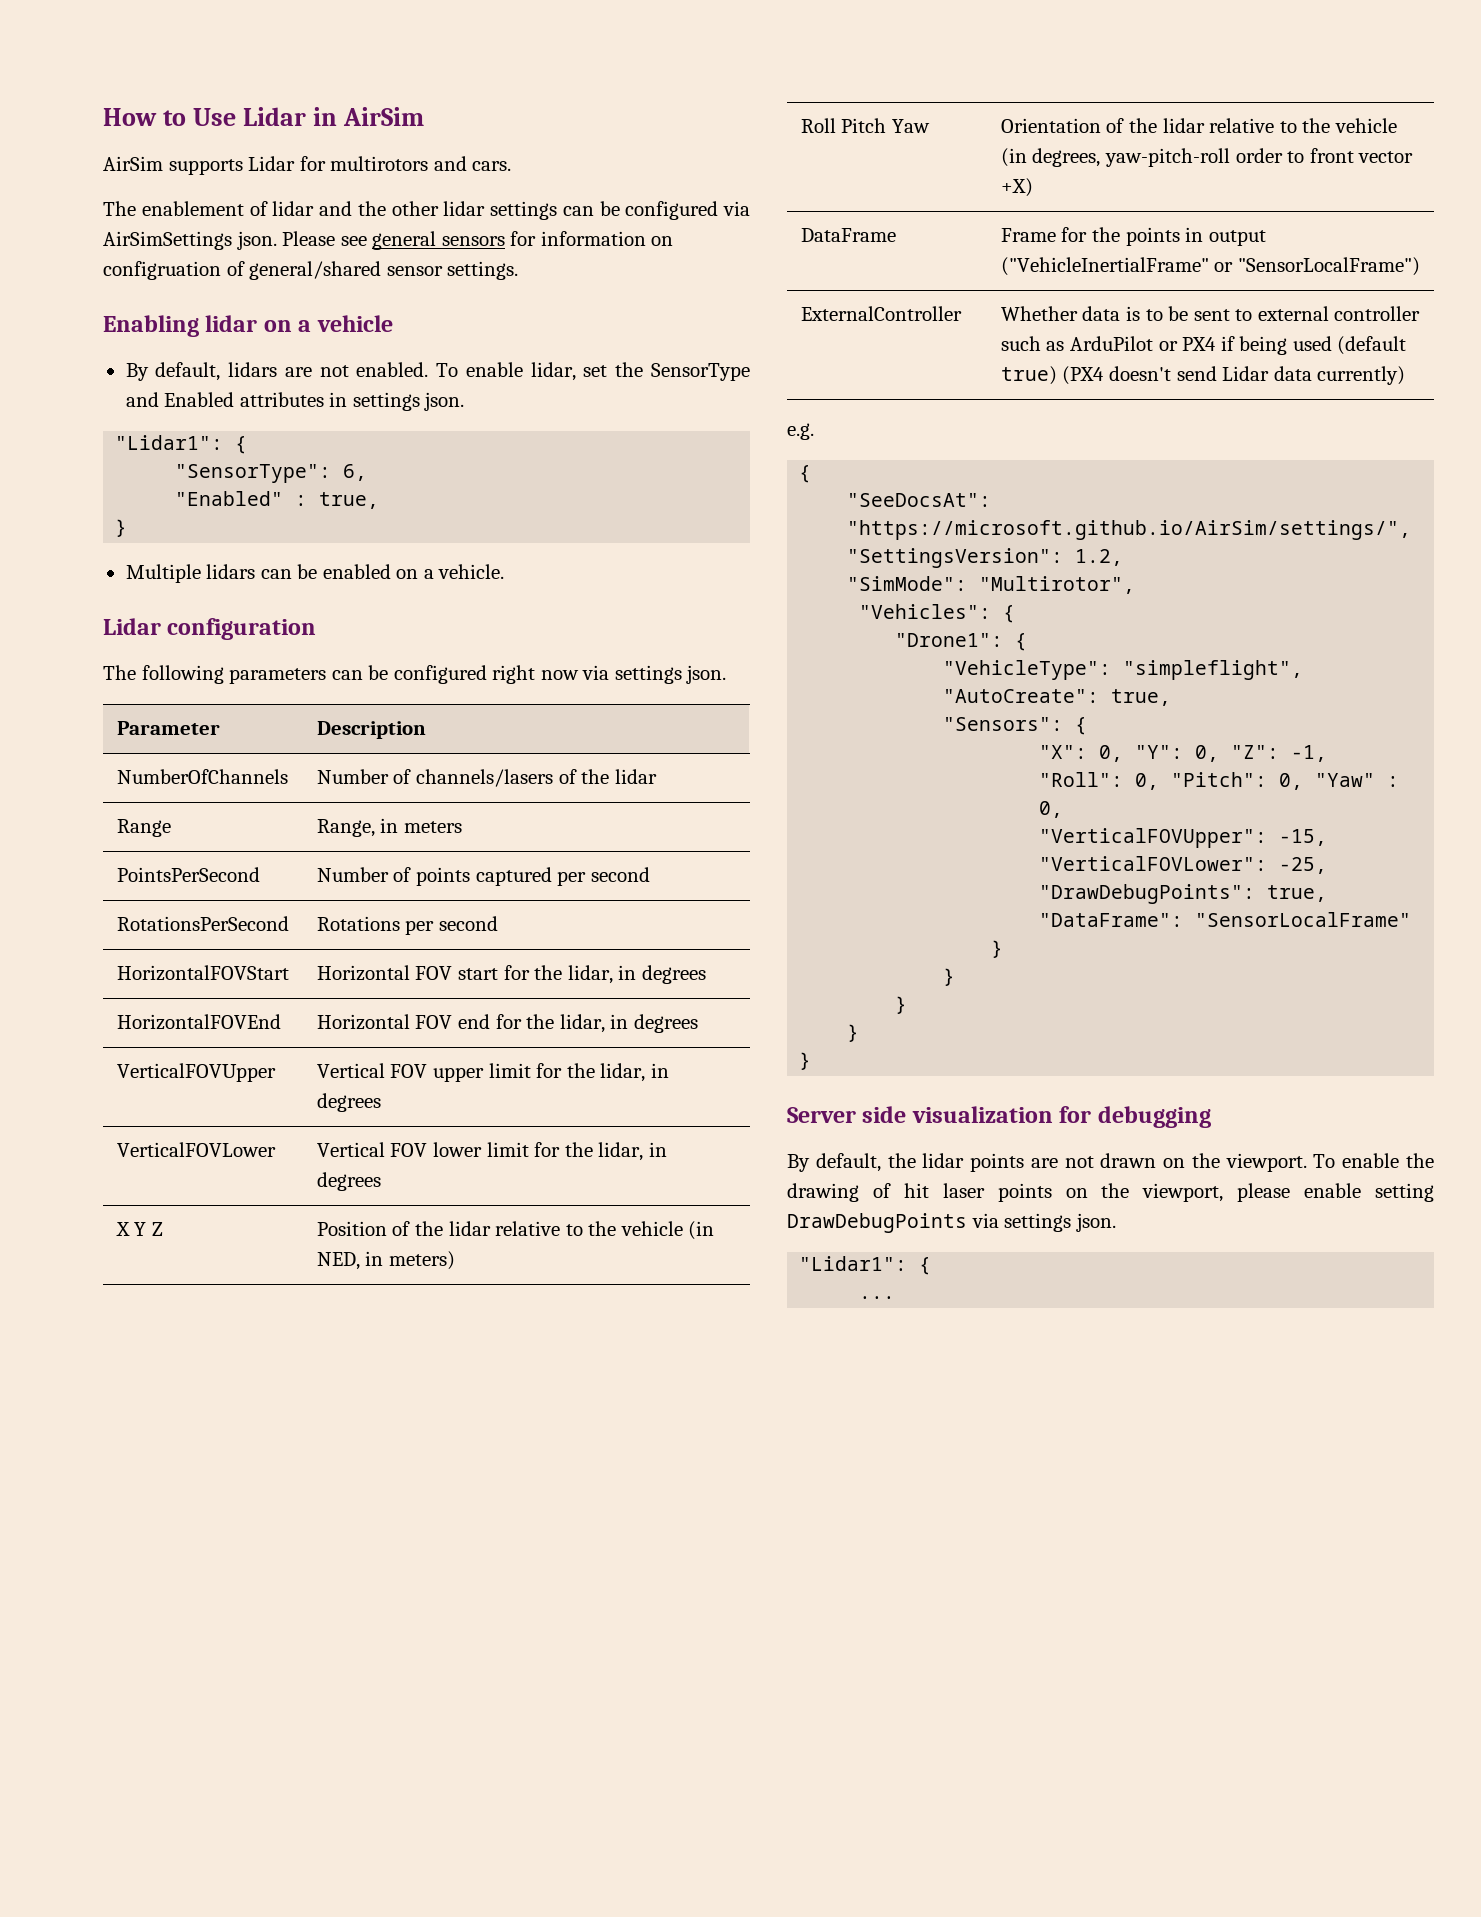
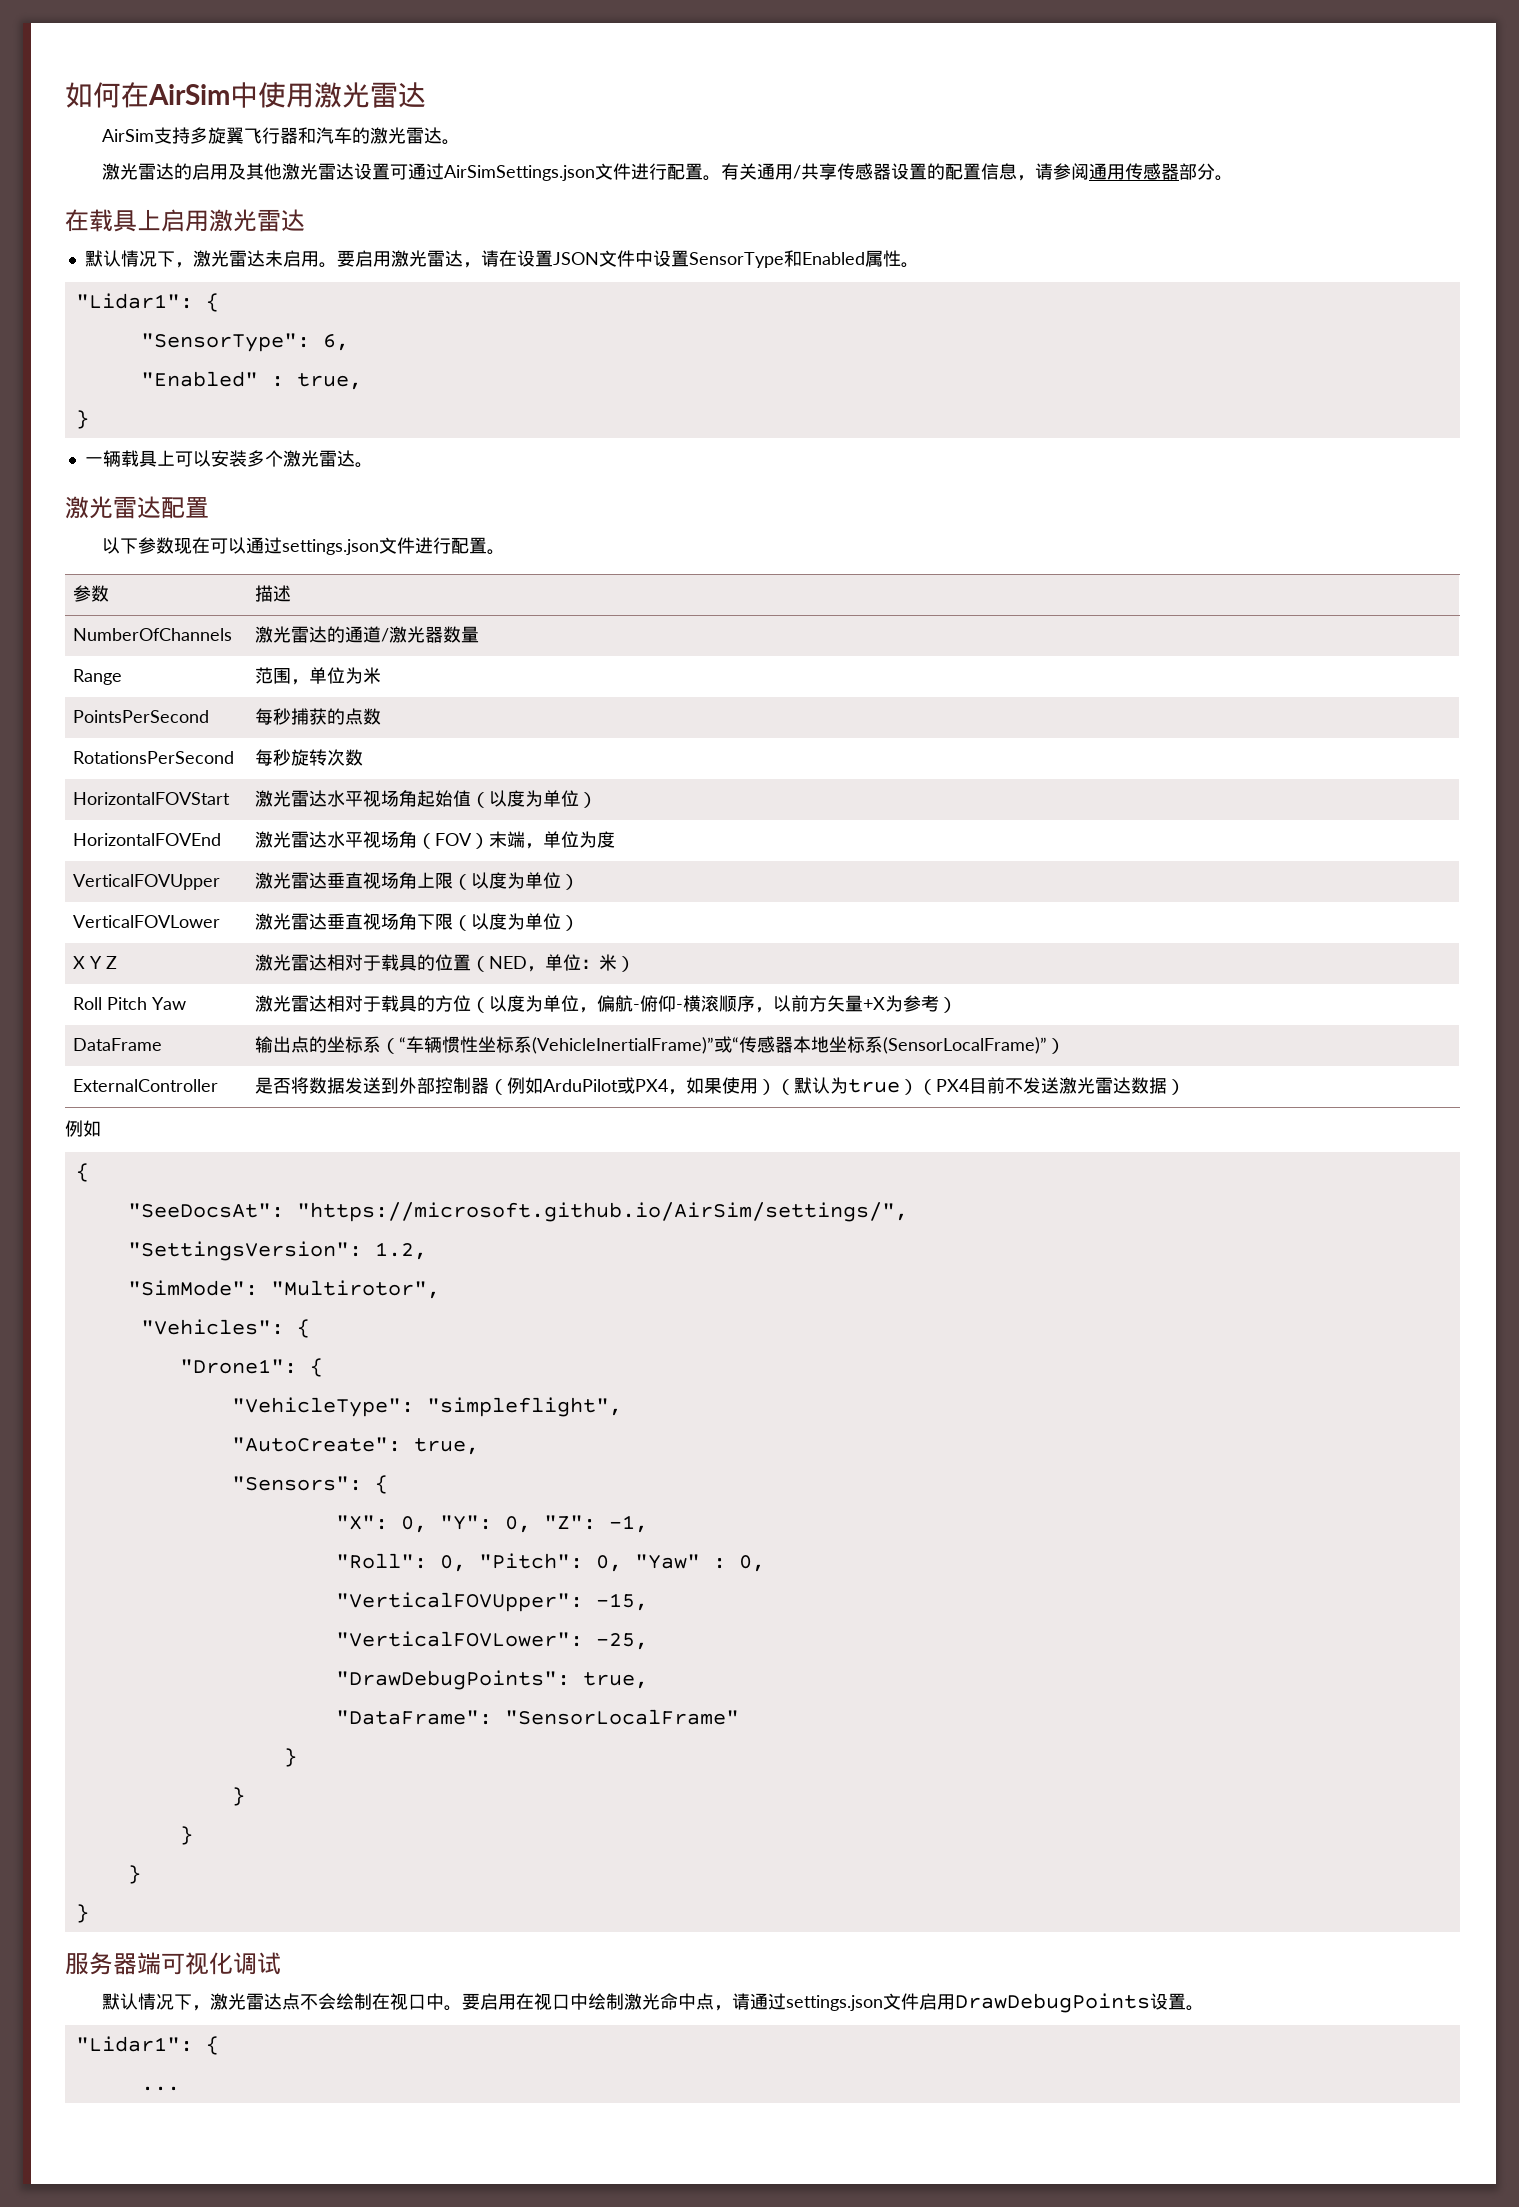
- How to Use Lidar in AirSim
- AirSim supports Lidar for multirotors and cars.
- The enablement of lidar and the other lidar settings can be configured via AirSimSettings json. Please see general sensors for information on configruation of general/shared sensor settings.
- Enabling lidar on a vehicle
- By default, lidars are not enabled. To enable lidar, set the SensorType and Enabled attributes in settings json.
+ 如何在AirSim中使用激光雷达
+ AirSim支持多旋翼飞行器和汽车的激光雷达。
+ 激光雷达的启用及其他激光雷达设置可通过AirSimSettings.json文件进行配置。有关通用/共享传感器设置的配置信息，请参阅通用传感器部分。
+ 在载具上启用激光雷达
+ 默认情况下，激光雷达未启用。要启用激光雷达，请在设置JSON文件中设置SensorType和Enabled属性。
- Multiple lidars can be enabled on a vehicle.
- Lidar configuration
- The following parameters can be configured right now via settings json.
- Parameter | Description
- NumberOfChannels | Number of channels/lasers of the lidar
- Range | Range, in meters
- PointsPerSecond | Number of points captured per second
- RotationsPerSecond | Rotations per second
- HorizontalFOVStart | Horizontal FOV start for the lidar, in degrees
- HorizontalFOVEnd | Horizontal FOV end for the lidar, in degrees
- VerticalFOVUpper | Vertical FOV upper limit for the lidar, in degrees
- VerticalFOVLower | Vertical FOV lower limit for the lidar, in degrees
- X Y Z | Position of the lidar relative to the vehicle (in NED, in meters)
- Roll Pitch Yaw | Orientation of the lidar relative to the vehicle (in degrees, yaw-pitch-roll order to front vector +X)
- DataFrame | Frame for the points in output ("VehicleInertialFrame" or "SensorLocalFrame")
- ExternalController | Whether data is to be sent to external controller such as ArduPilot or PX4 if being used (default true) (PX4 doesn't send Lidar data currently)
- e.g.
+ 一辆载具上可以安装多个激光雷达。
+ 激光雷达配置
+ 以下参数现在可以通过settings.json文件进行配置。
+ 参数 | 描述
+ NumberOfChannels | 激光雷达的通道/激光器数量
+ Range | 范围，单位为米
+ PointsPerSecond | 每秒捕获的点数
+ RotationsPerSecond | 每秒旋转次数
+ HorizontalFOVStart | 激光雷达水平视场角起始值（以度为单位）
+ HorizontalFOVEnd | 激光雷达水平视场角（FOV）末端，单位为度
+ VerticalFOVUpper | 激光雷达垂直视场角上限（以度为单位）
+ VerticalFOVLower | 激光雷达垂直视场角下限（以度为单位）
+ X Y Z | 激光雷达相对于载具的位置（NED，单位：米）
+ Roll Pitch Yaw | 激光雷达相对于载具的方位（以度为单位，偏航-俯仰-横滚顺序，以前方矢量+X为参考）
+ DataFrame | 输出点的坐标系（“车辆惯性坐标系(VehicleInertialFrame)”或“传感器本地坐标系(SensorLocalFrame)”）
+ ExternalController | 是否将数据发送到外部控制器（例如ArduPilot或PX4，如果使用）（默认为true）（PX4目前不发送激光雷达数据）
+ 例如
- Server side visualization for debugging
- By default, the lidar points are not drawn on the viewport. To enable the drawing of hit laser points on the viewport, please enable setting DrawDebugPoints via settings json.
+ 服务器端可视化调试
+ 默认情况下，激光雷达点不会绘制在视口中。要启用在视口中绘制激光命中点，请通过settings.json文件启用DrawDebugPoints设置。

